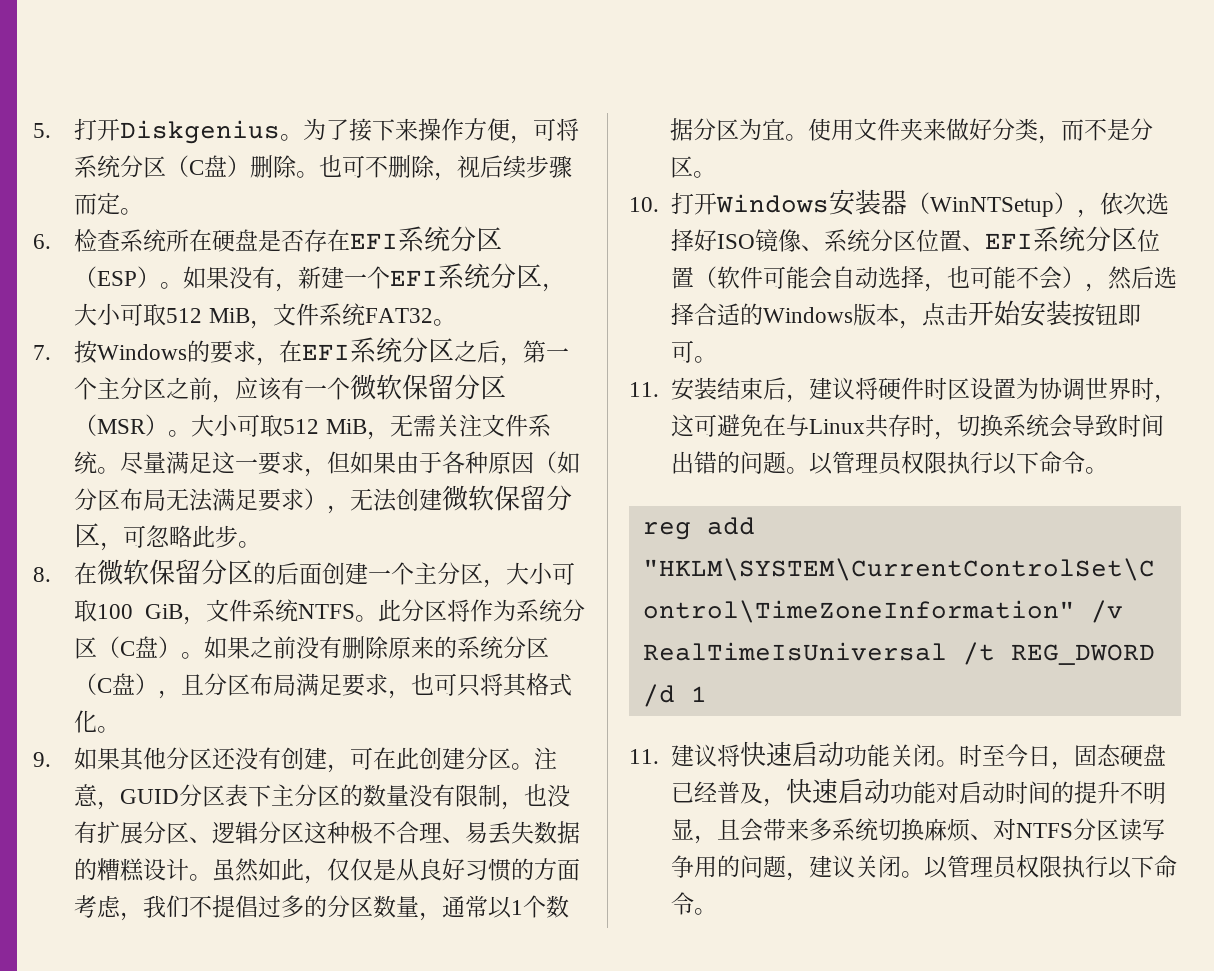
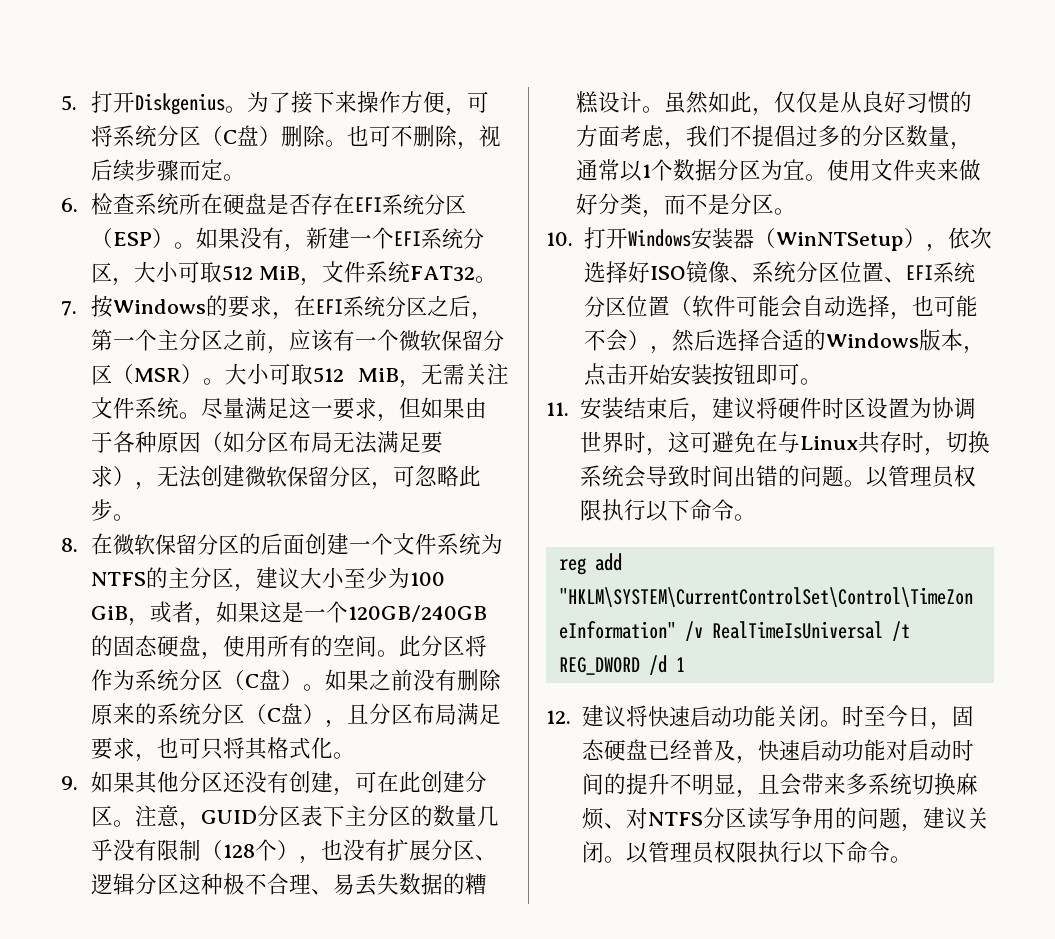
- 8.在微软保留分区的后面创建一个主分区，大小可取100 GiB，文件系统NTFS。
+ 8.在微软保留分区的后面创建一个文件系统为NTFS的主分区，建议大小至少为100 GiB，或者，如果这是一个120GB/240GB的固态硬盘，使用所有的空间。
- 注意，GUID分区表下主分区的数量没有限制，也没有扩展分区、逻辑分区这种极不合理、易丢失数据的糟糕设计。
+ 注意，GUID分区表下主分区的数量几乎没有限制（128个），也没有扩展分区、逻辑分区这种极不合理、易丢失数据的糟糕设计。
- 11.建议将快速启动功能关闭。
+ 12.建议将快速启动功能关闭。

